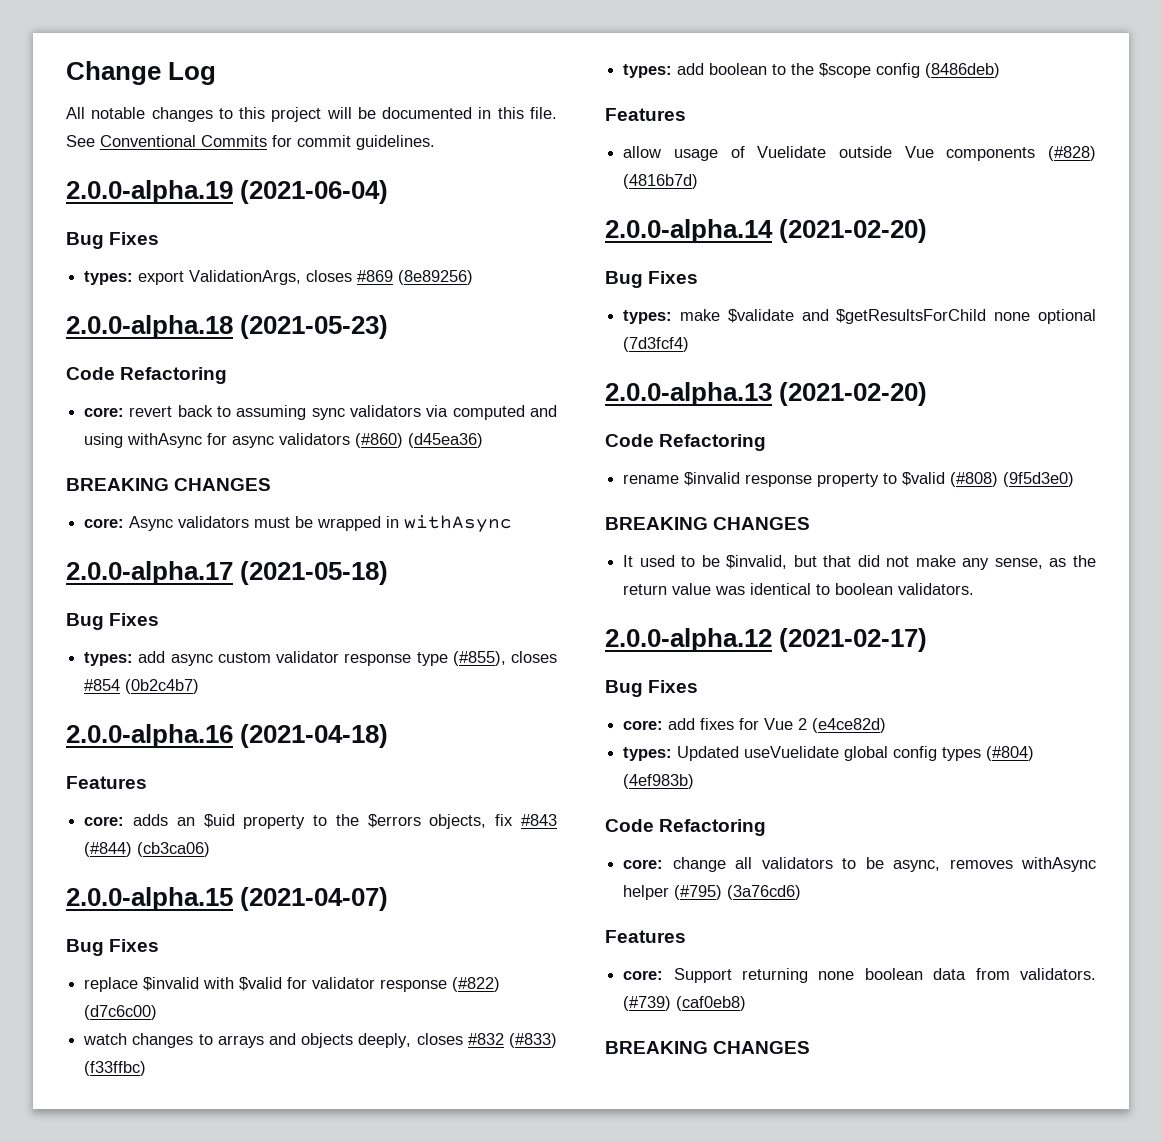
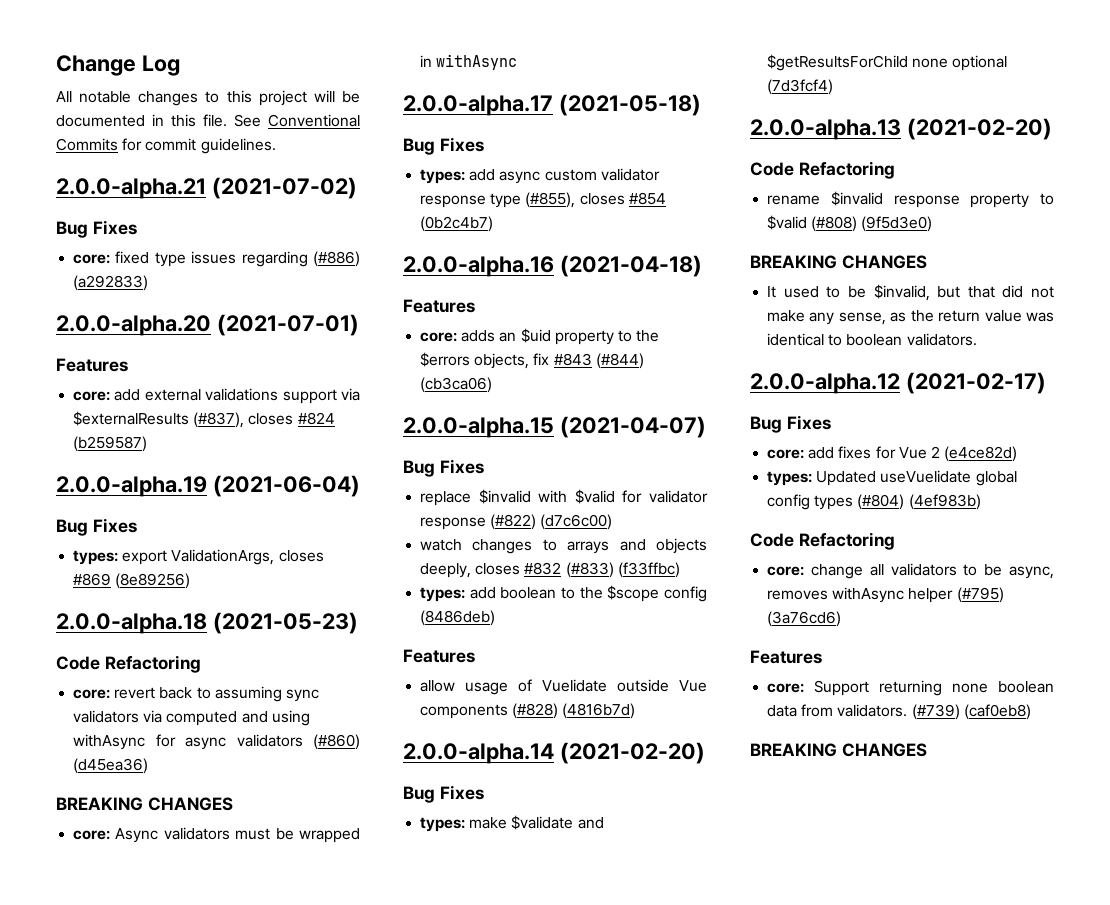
+ 2.0.0-alpha.21 (2021-07-02)
+ Bug Fixes
+ core: fixed type issues regarding (#886) (a292833)
+ 2.0.0-alpha.20 (2021-07-01)
+ Features
+ core: add external validations support via $externalResults (#837), closes #824 (b259587)

